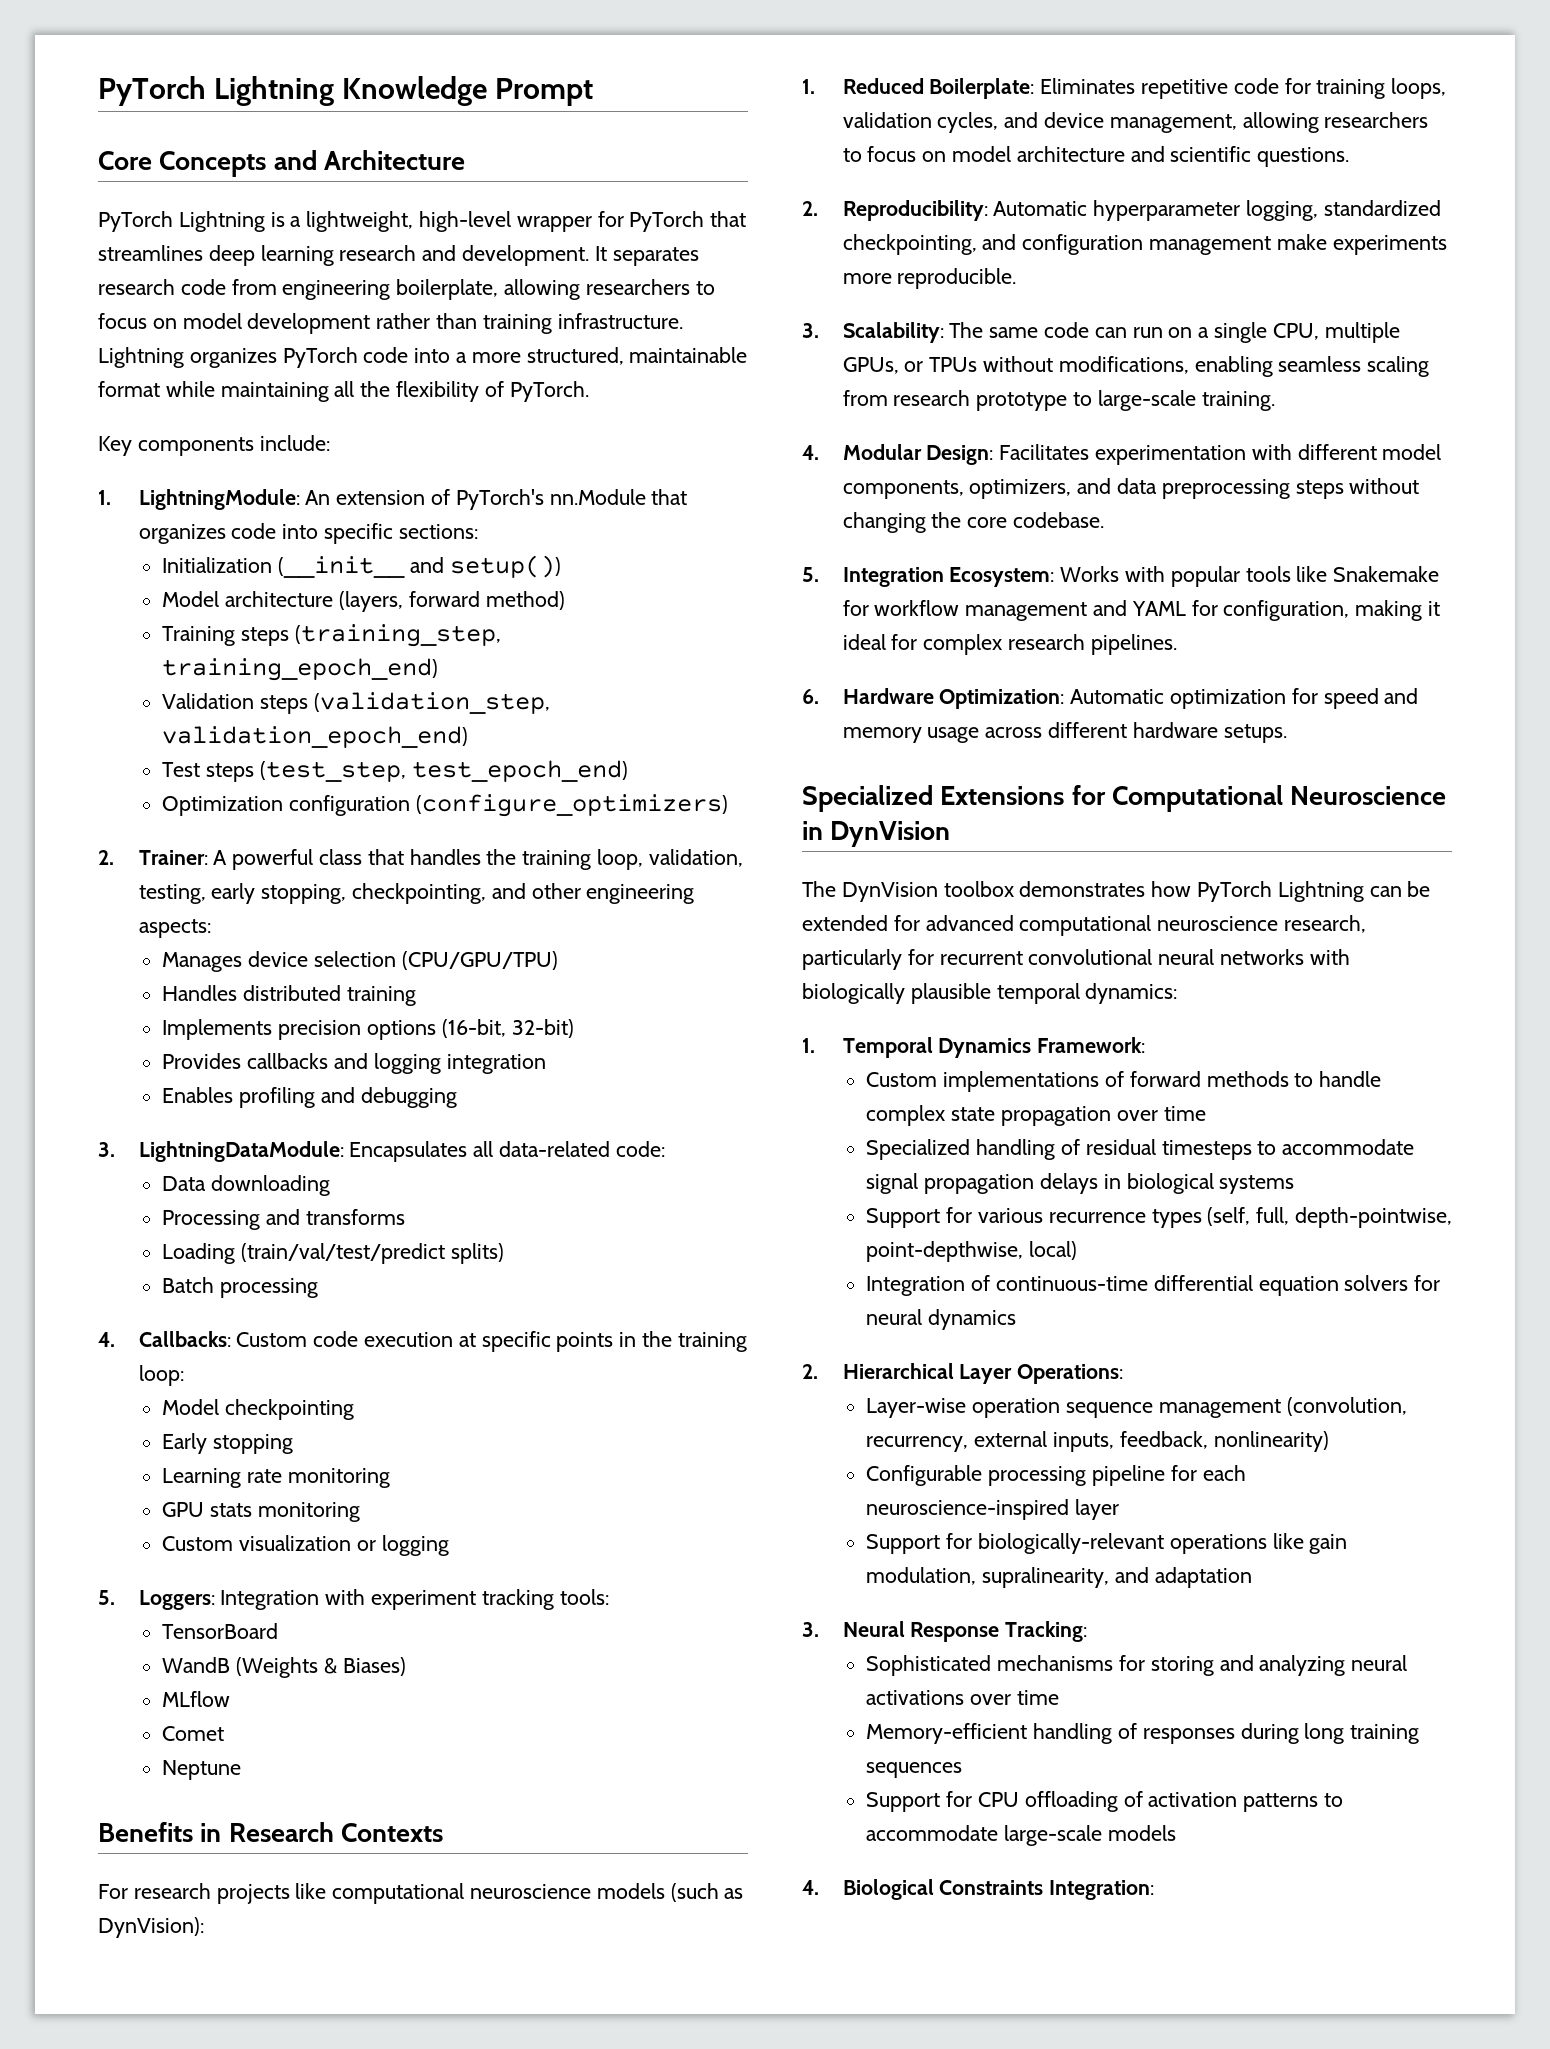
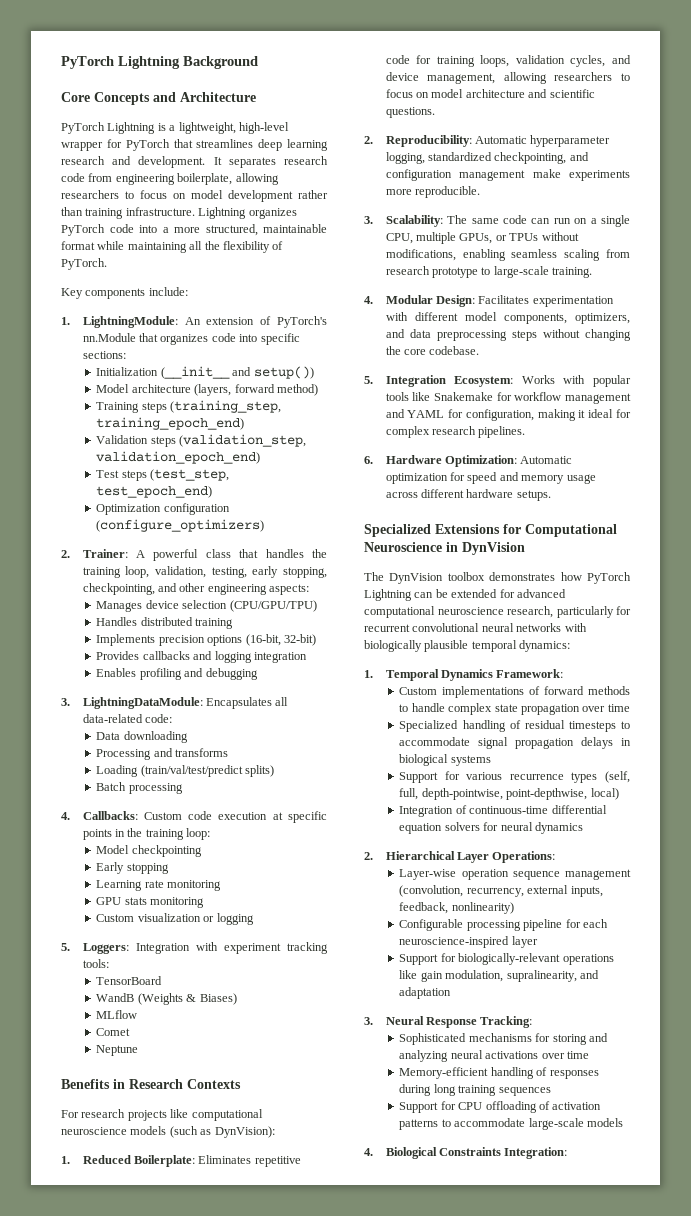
- PyTorch Lightning Knowledge Prompt
+ PyTorch Lightning Background

